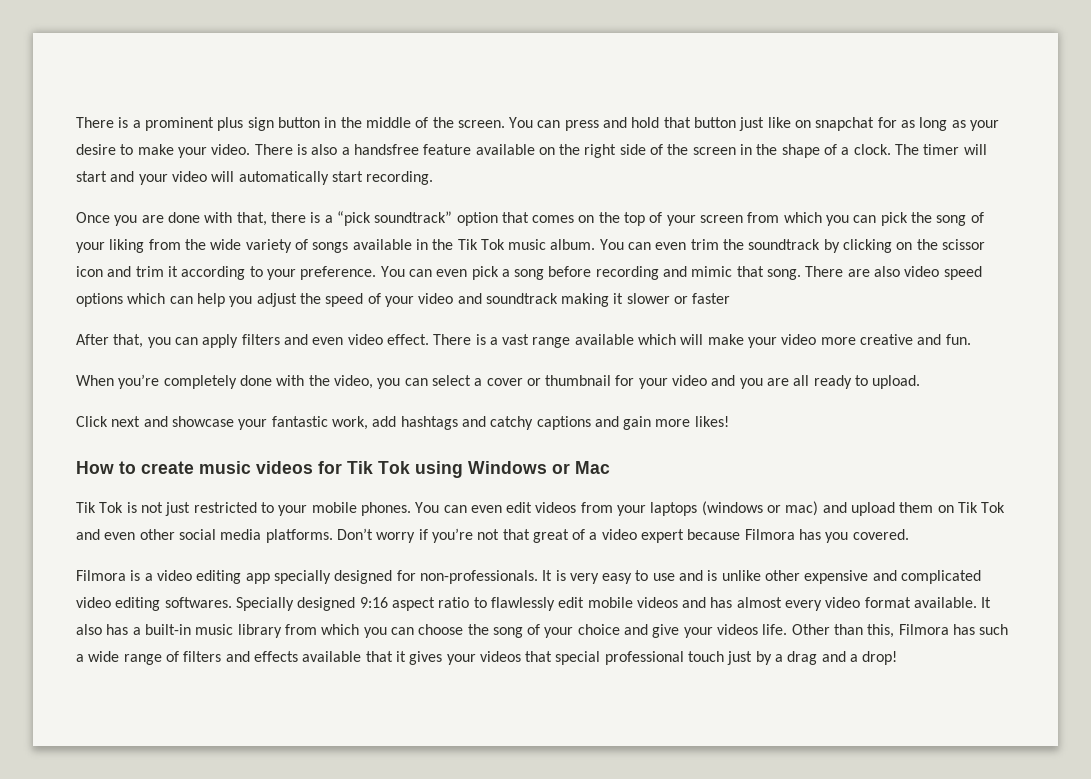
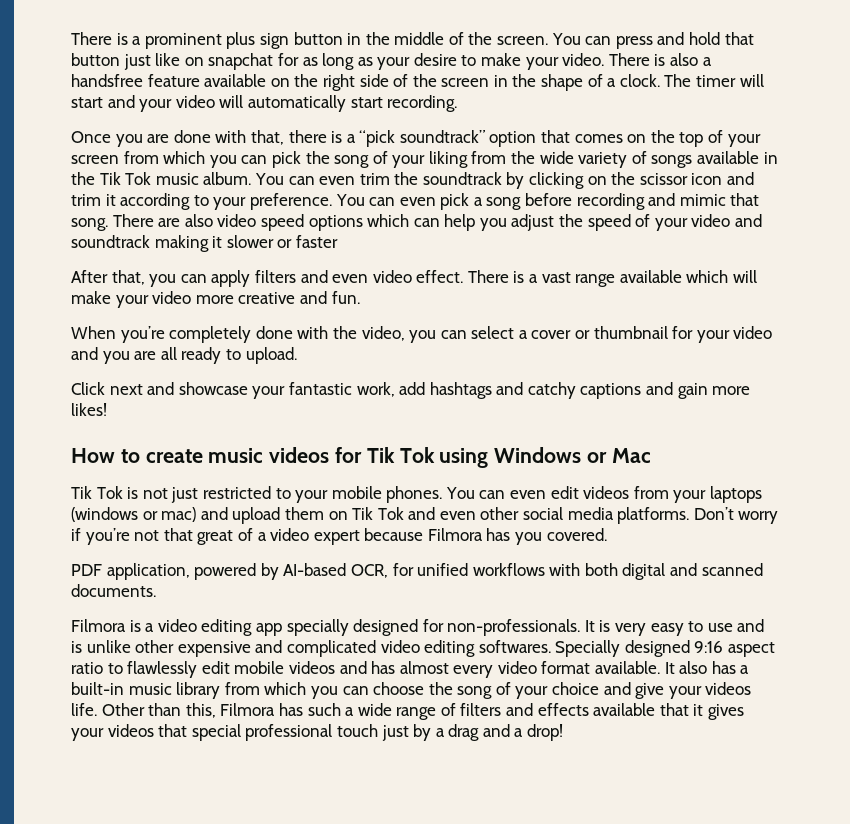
+ PDF application, powered by AI-based OCR, for unified workflows with both digital and scanned documents.

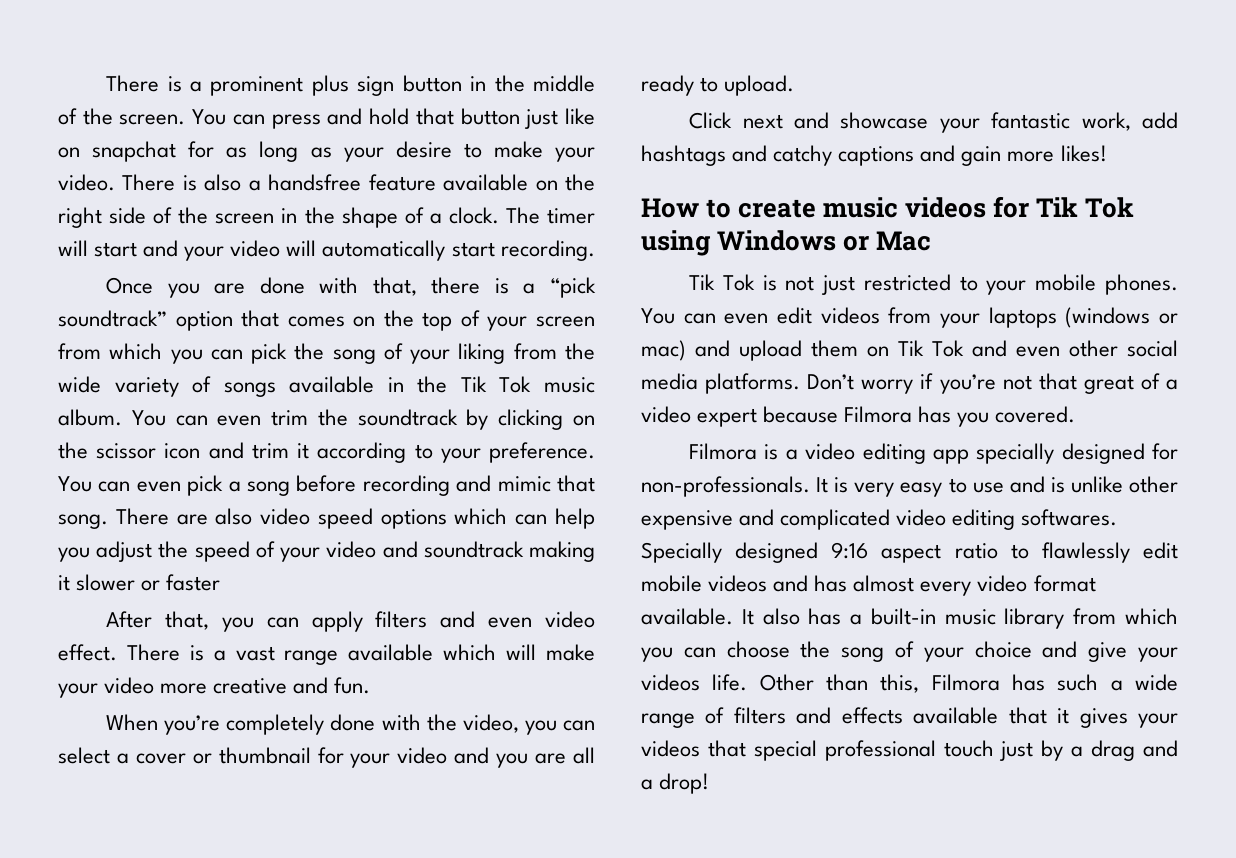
- PDF application, powered by AI-based OCR, for unified workflows with both digital and scanned documents.

